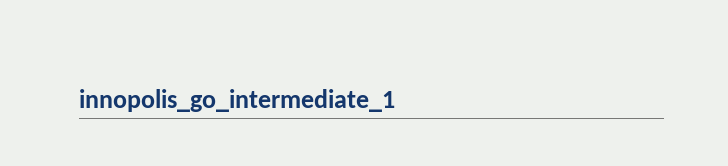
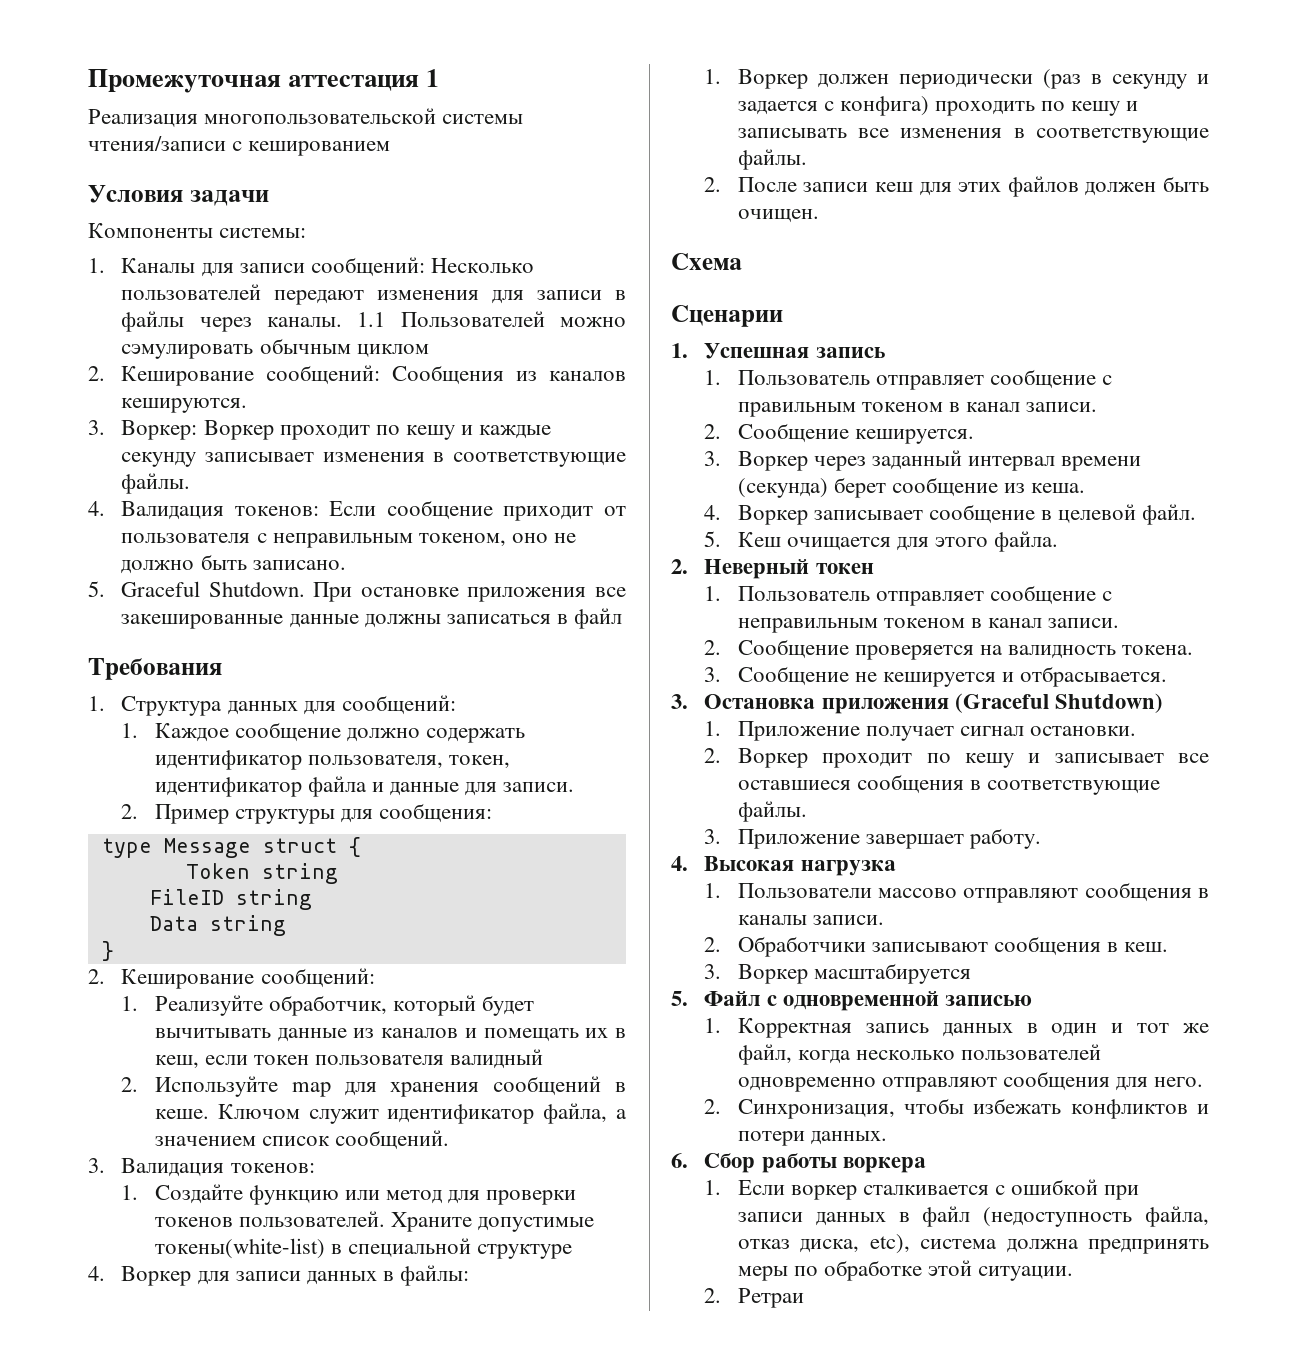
- innopolis_go_intermediate_1
+ Промежуточная аттестация 1
+ Реализация многопользовательской системы чтения/записи с кешированием
+ Условия задачи
+ Компоненты системы:
+ 1. Каналы для записи сообщений: Несколько пользователей передают изменения для записи в файлы через каналы. 1.1 Пользователей можно сэмулировать обычным циклом
+ 2. Кеширование сообщений: Сообщения из каналов кешируются.
+ 3. Воркер: Воркер проходит по кешу и каждые секунду записывает изменения в соответствующие файлы.
+ 4. Валидация токенов: Если сообщение приходит от пользователя с неправильным токеном, оно не должно быть записано.
+ 5. Graceful Shutdown. При остановке приложения все закешированные данные должны записаться в файл
+ Требования
+ 1. Структура данных для сообщений:
+ 1. Каждое сообщение должно содержать идентификатор пользователя, токен, идентификатор файла и данные для записи.
+ 2. Пример структуры для сообщения:
+ type Message struct {
+ Token string
+ FileID string
+ Data string
+ }
+ 2. Кеширование сообщений:
+ 1. Реализуйте обработчик, который будет вычитывать данные из каналов и помещать их в кеш, если токен пользователя валидный
+ 2. Используйте map для хранения сообщений в кеше. Ключом служит идентификатор файла, а значением список сообщений.
+ 3. Валидация токенов:
+ 1. Создайте функцию или метод для проверки токенов пользователей. Храните допустимые токены(white-list) в специальной структуре
+ 4. Воркер для записи данных в файлы:
+ 1. Воркер должен периодически (раз в секунду и задается с конфига) проходить по кешу и записывать все изменения в соответствующие файлы.
+ 2. После записи кеш для этих файлов должен быть очищен.
+ Cхема
+ Cценарии
+ 1. Успешная запись
+ 1. Пользователь отправляет сообщение с правильным токеном в канал записи.
+ 2. Сообщение кешируется.
+ 3. Воркер через заданный интервал времени (секунда) берет сообщение из кеша.
+ 4. Воркер записывает сообщение в целевой файл.
+ 5. Кеш очищается для этого файла.
+ 2. Неверный токен
+ 1. Пользователь отправляет сообщение с неправильным токеном в канал записи.
+ 2. Сообщение проверяется на валидность токена.
+ 3. Сообщение не кешируется и отбрасывается.
+ 3. Остановка приложения (Graceful Shutdown)
+ 1. Приложение получает сигнал остановки.
+ 2. Воркер проходит по кешу и записывает все оставшиеся сообщения в соответствующие файлы.
+ 3. Приложение завершает работу.
+ 4. Высокая нагрузка
+ 1. Пользователи массово отправляют сообщения в каналы записи.
+ 2. Обработчики записывают сообщения в кеш.
+ 3. Воркер масштабируется
+ 5. Файл с одновременной записью
+ 1. Корректная запись данных в один и тот же файл, когда несколько пользователей одновременно отправляют сообщения для него.
+ 2. Синхронизация, чтобы избежать конфликтов и потери данных.
+ 6. Сбор работы воркера
+ 1. Если воркер сталкивается с ошибкой при записи данных в файл (недоступность файла, отказ диска, etc), система должна предпринять меры по обработке этой ситуации.
+ 2. Ретраи

